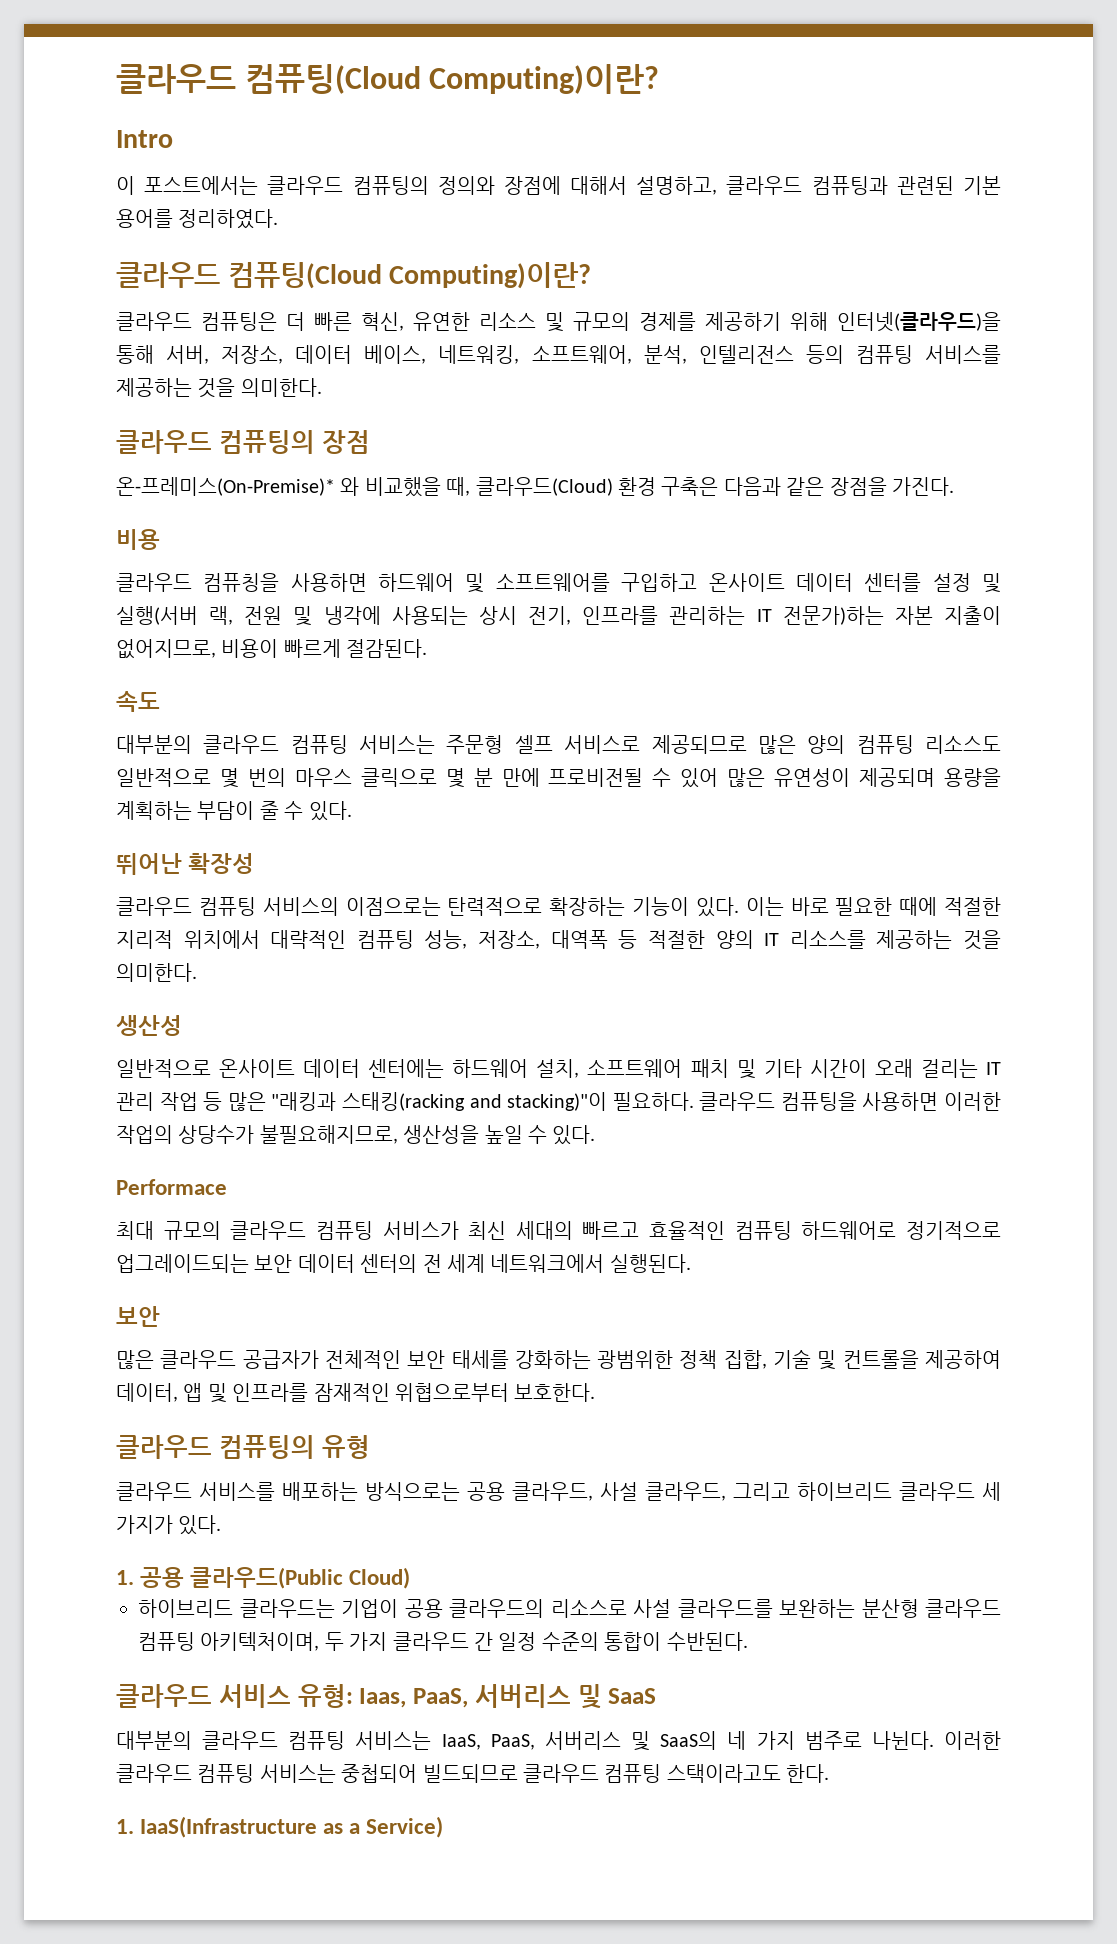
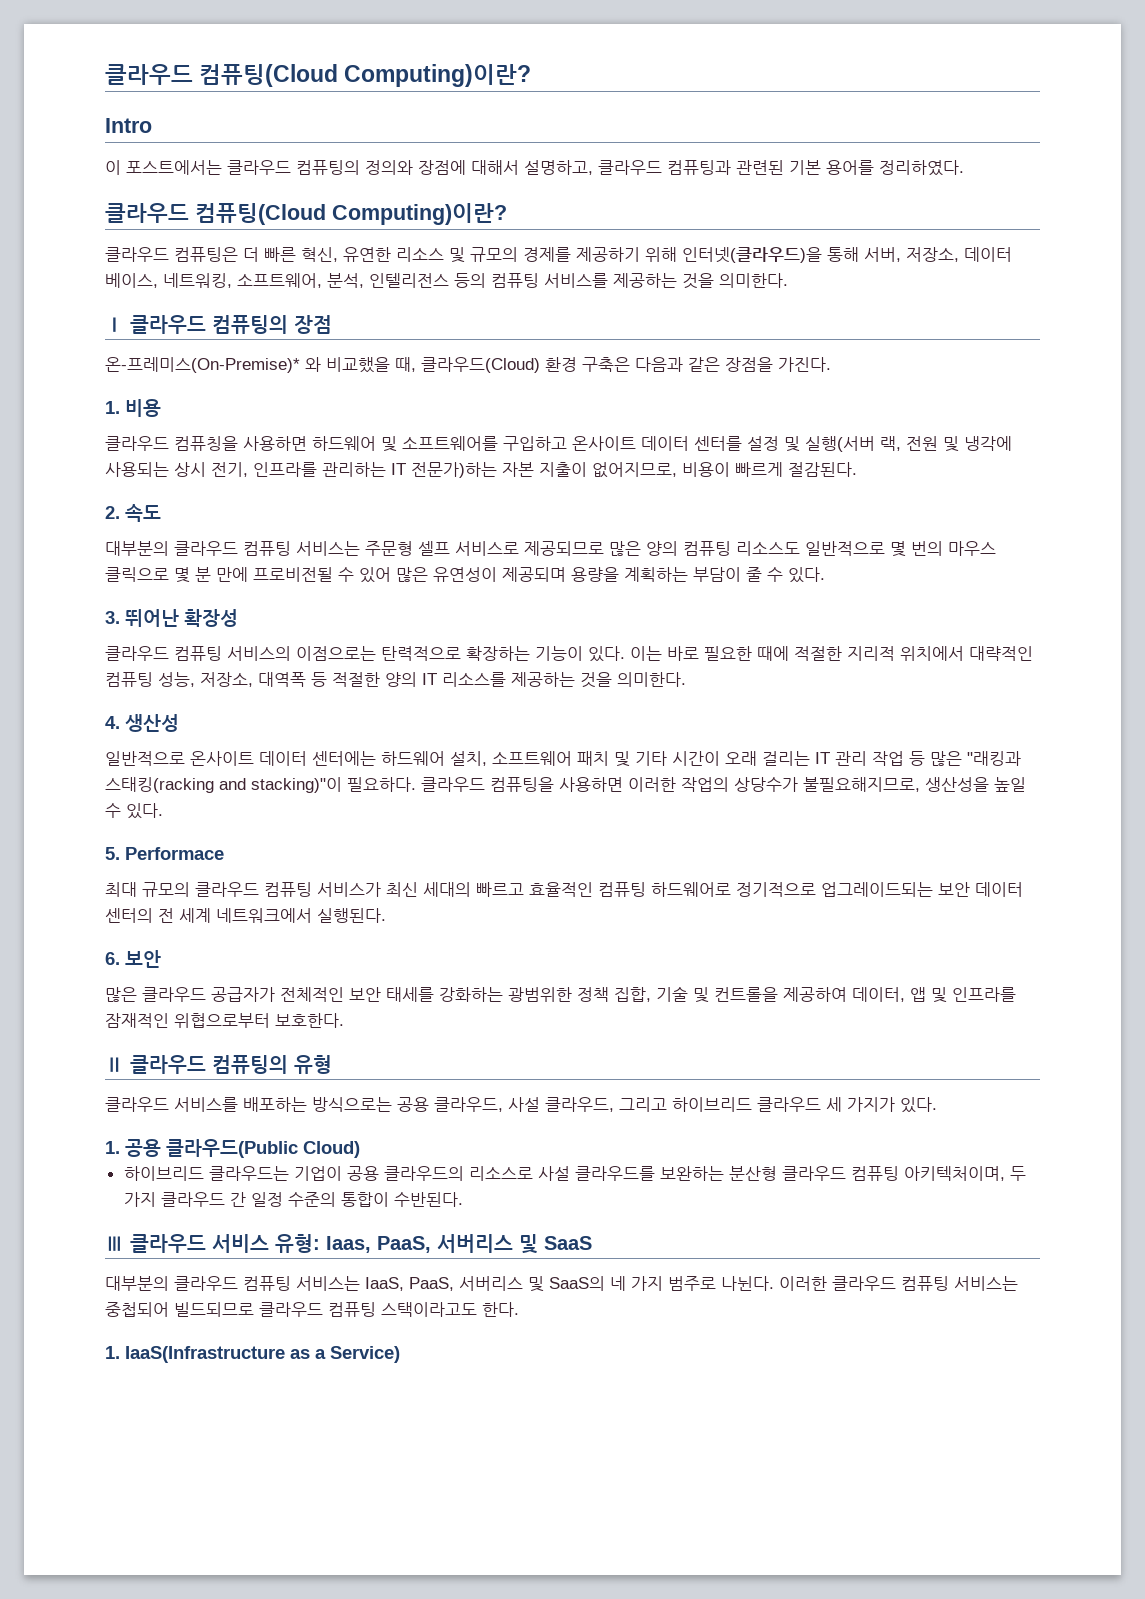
- 클라우드 컴퓨팅의 장점
+ Ⅰ 클라우드 컴퓨팅의 장점
- 비용
+ 1. 비용
- 속도
+ 2. 속도
- 뛰어난 확장성
+ 3. 뛰어난 확장성
- 생산성
+ 4. 생산성
- Performace
+ 5. Performace
  최대 규모의 클라우드 컴퓨팅 서비스가 최신 세대의 빠르고 효율적인 컴퓨팅 하드웨어로 정기적으로 업그레이드되는 보안 데이터 센터의 전 세계 네트워크에서 실행된다.
- 보안
+ 6. 보안
- 클라우드 컴퓨팅의 유형
+ Ⅱ 클라우드 컴퓨팅의 유형
- 클라우드 서비스 유형: Iaas, PaaS, 서버리스 및 SaaS
+ Ⅲ 클라우드 서비스 유형: Iaas, PaaS, 서버리스 및 SaaS

